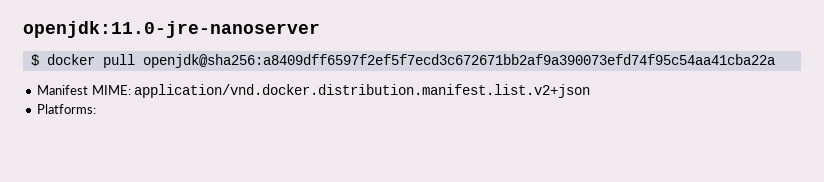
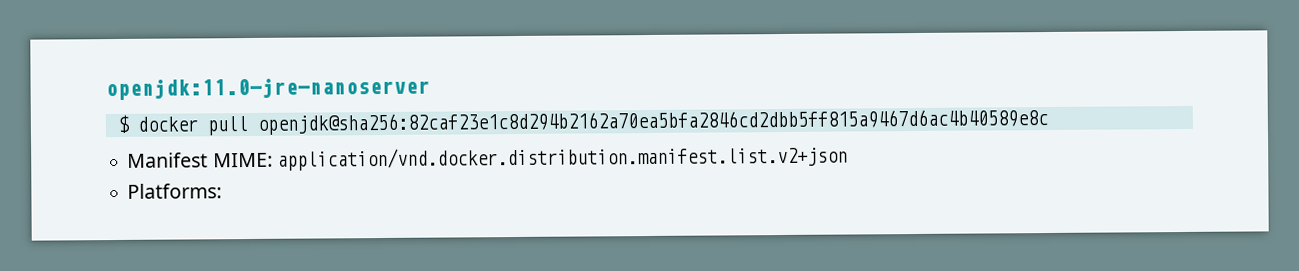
- $ docker pull openjdk@sha256:a8409dff6597f2ef5f7ecd3c672671bb2af9a390073efd74f95c54aa41cba22a
+ $ docker pull openjdk@sha256:82caf23e1c8d294b2162a70ea5bfa2846cd2dbb5ff815a9467d6ac4b40589e8c

